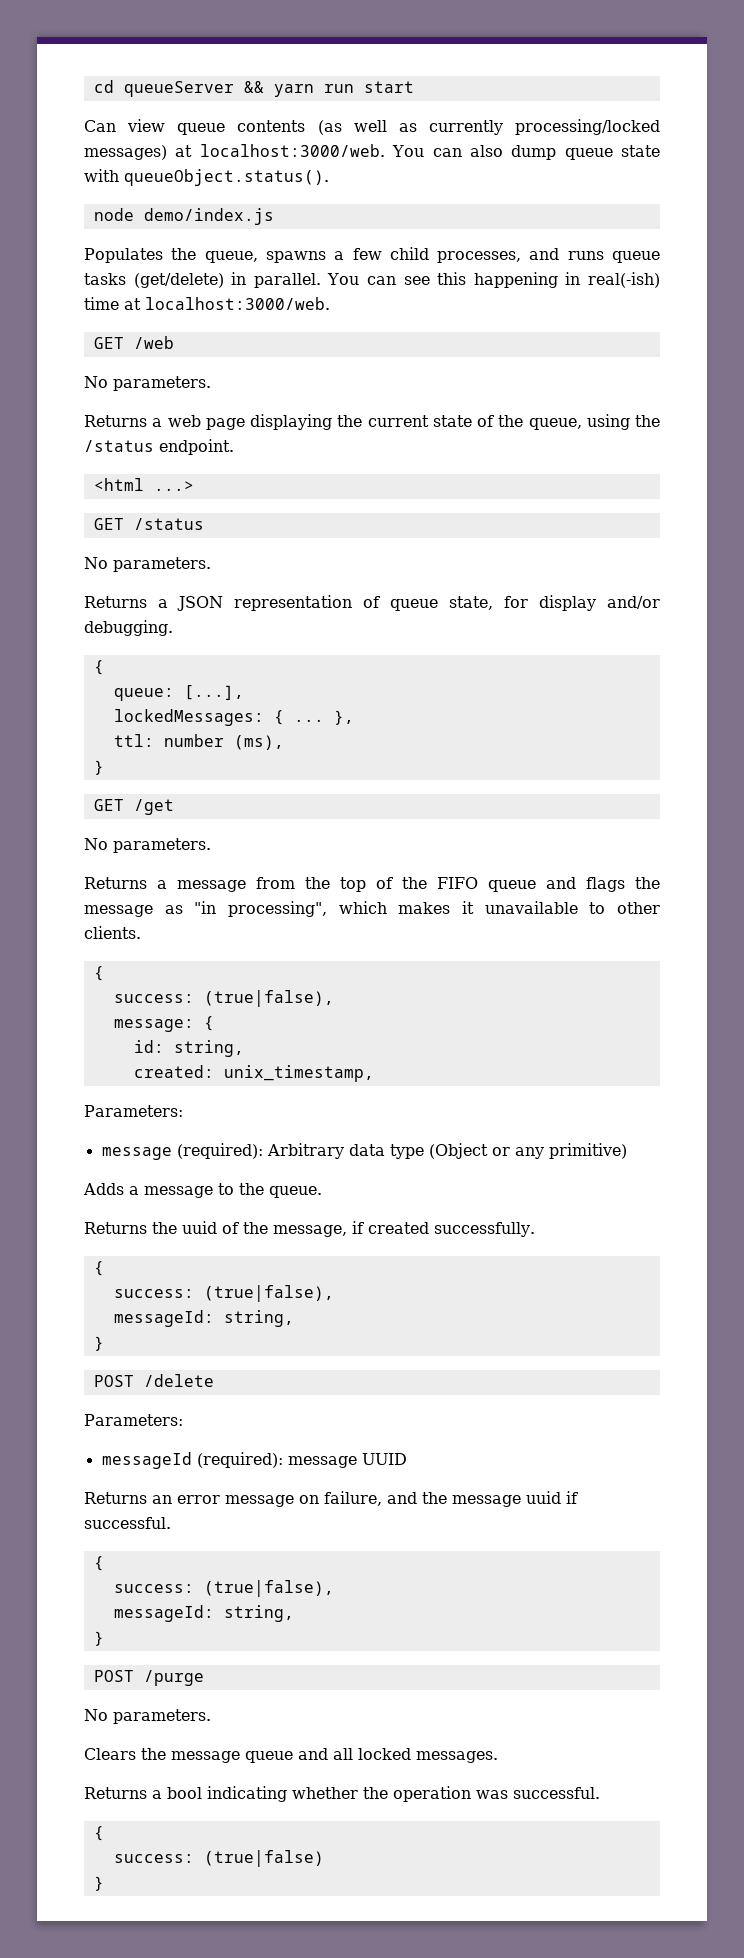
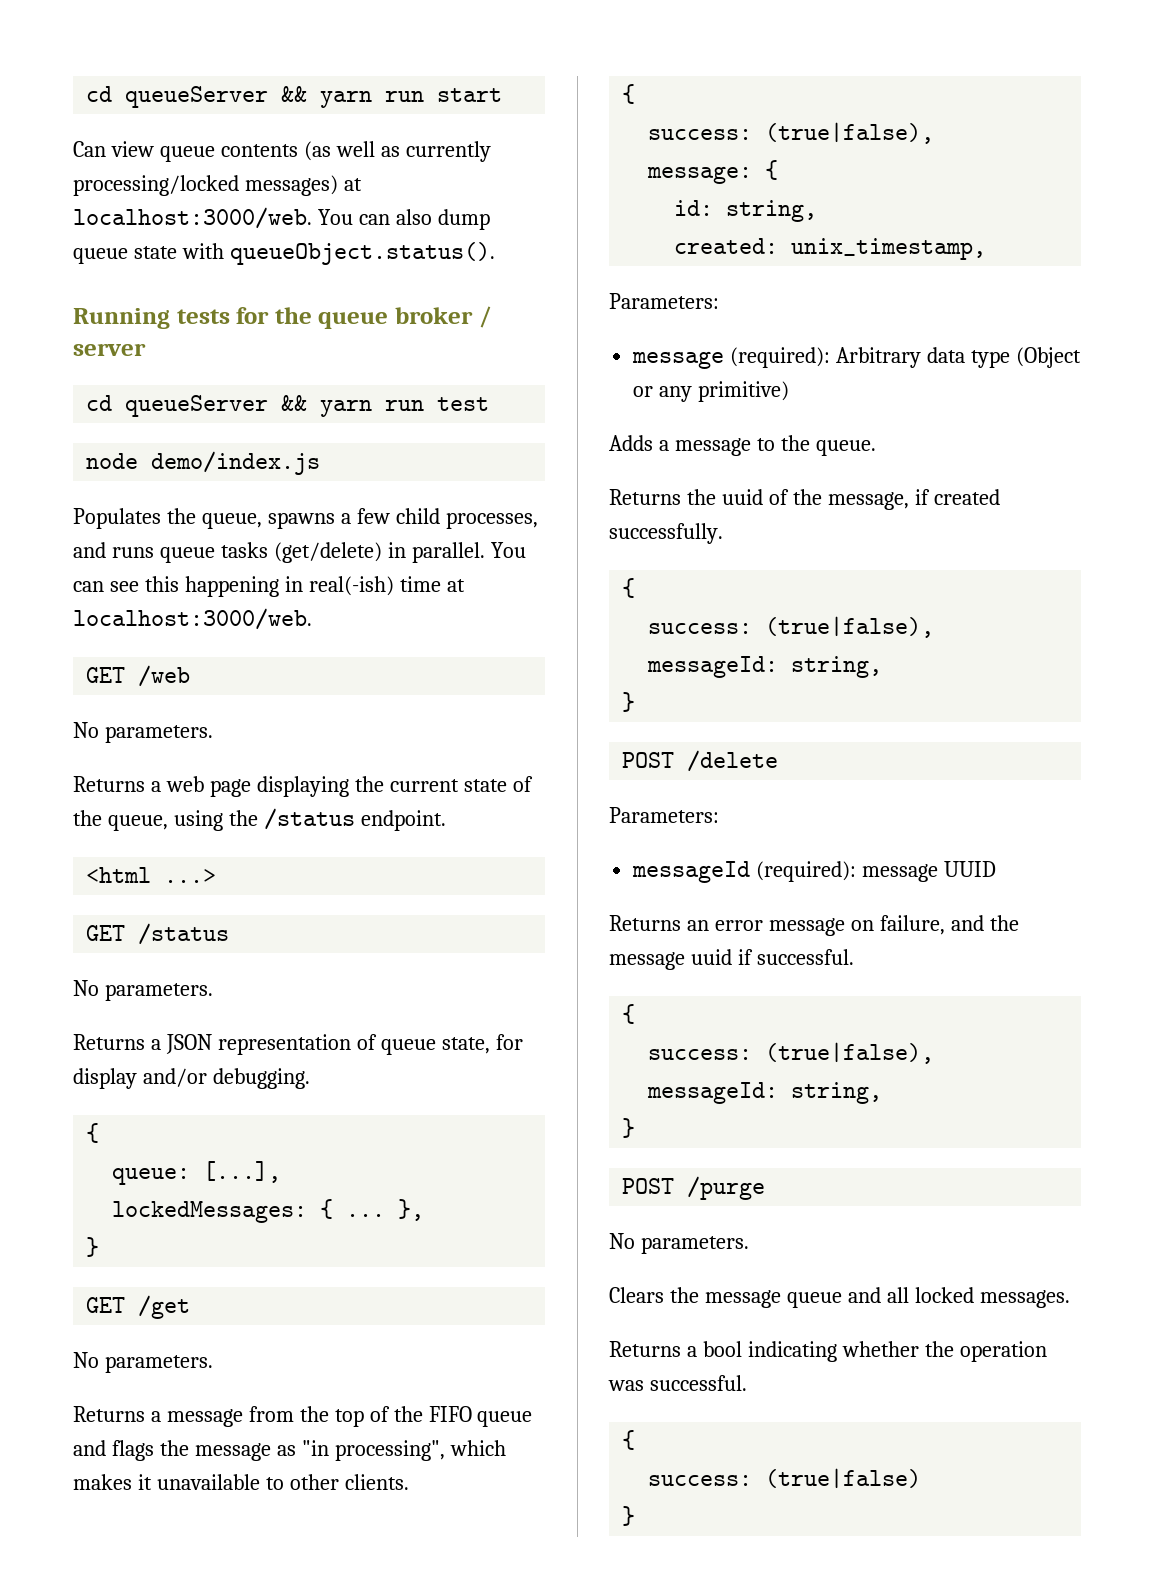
+ Running tests for the queue broker / server
+ cd queueServer && yarn run test
- ttl: number (ms),

